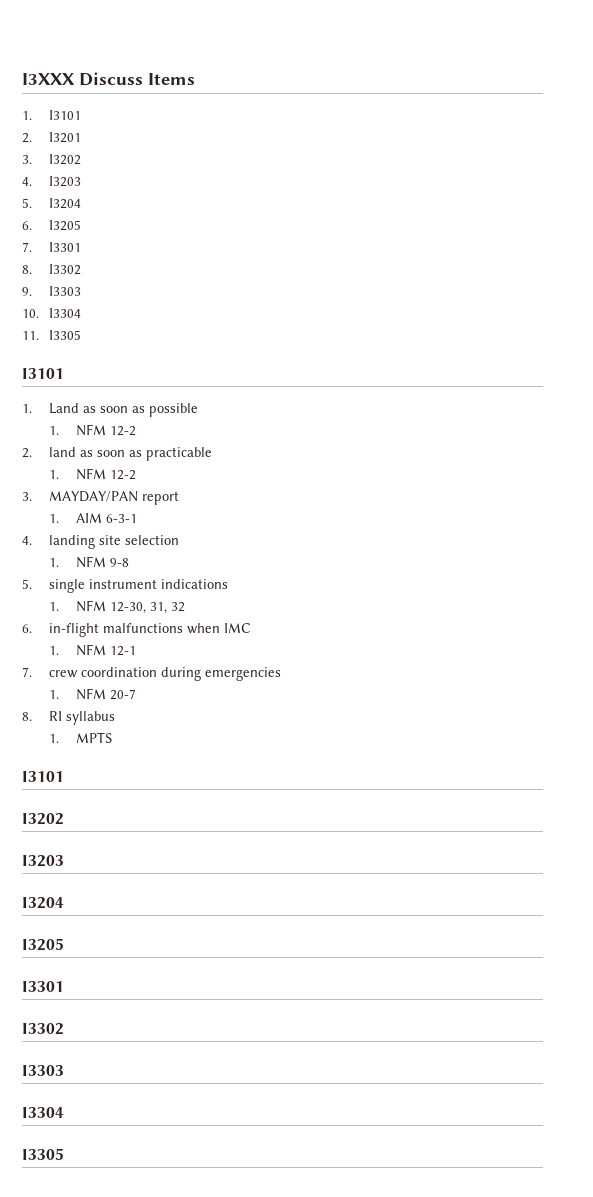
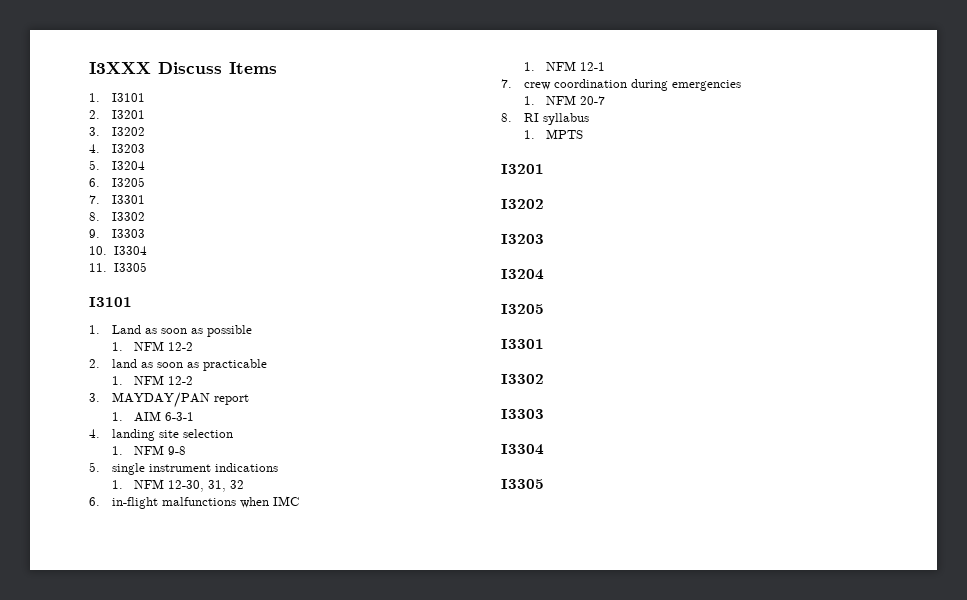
  1. MPTS
- I3101
+ I3201

